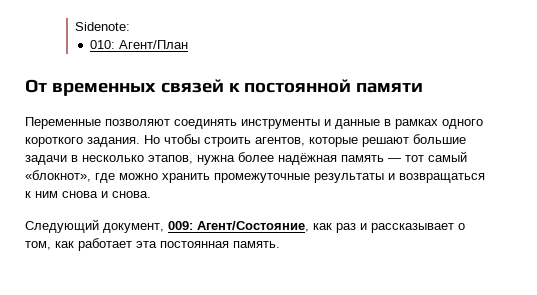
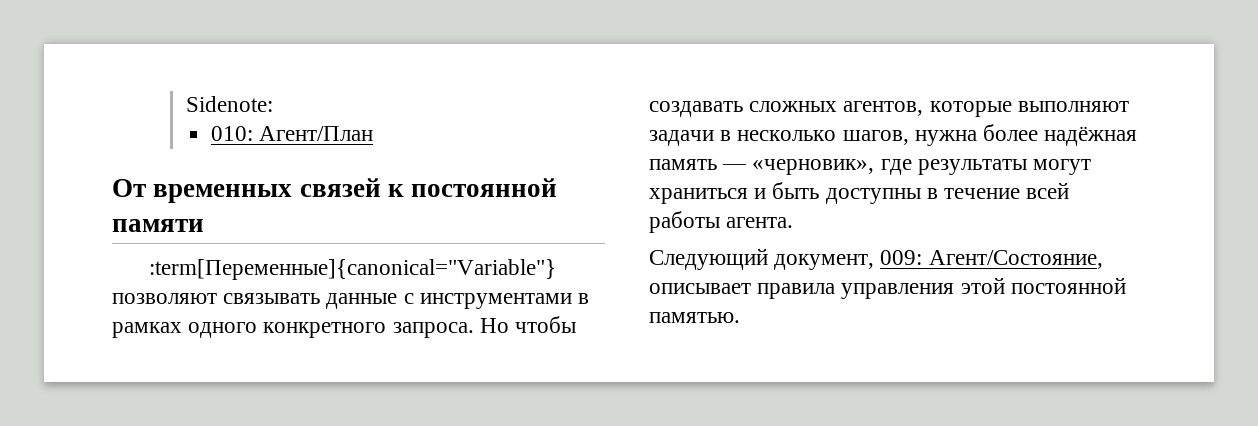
- Переменные позволяют соединять инструменты и данные в рамках одного короткого задания. Но чтобы строить агентов, которые решают большие задачи в несколько этапов, нужна более надёжная память — тот самый «блокнот», где можно хранить промежуточные результаты и возвращаться к ним снова и снова.
- Следующий документ, 009: Агент/Состояние, как раз и рассказывает о том, как работает эта постоянная память.
+ :term[Переменные]{canonical="Variable"} позволяют связывать данные с инструментами в рамках одного конкретного запроса. Но чтобы создавать сложных агентов, которые выполняют задачи в несколько шагов, нужна более надёжная память — «черновик», где результаты могут храниться и быть доступны в течение всей работы агента.
+ Следующий документ, 009: Агент/Состояние, описывает правила управления этой постоянной памятью.

